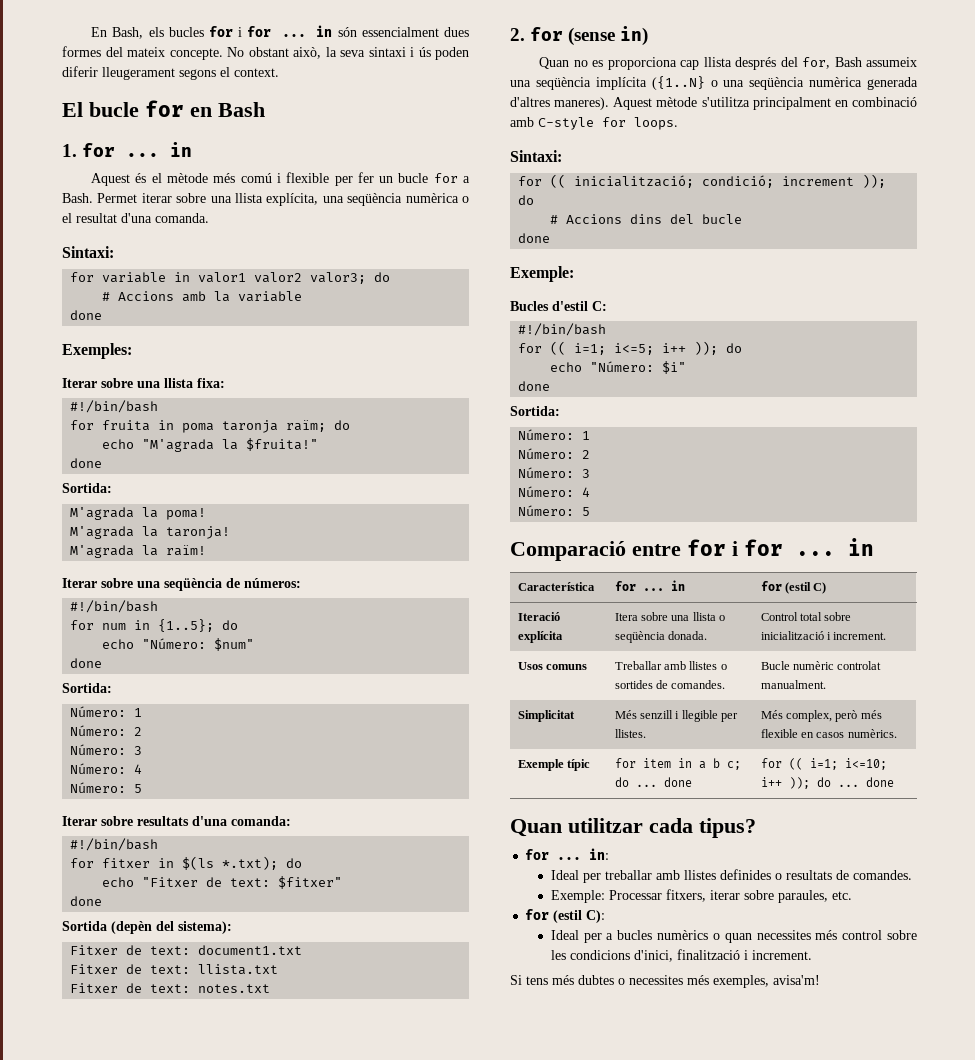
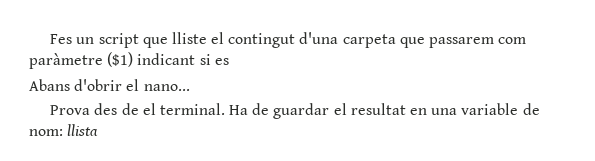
- En Bash, els bucles for i for ... in són essencialment dues formes del mateix concepte. No obstant això, la seva sintaxi i ús poden diferir lleugerament segons el context.
- El bucle for en Bash
- 1. for ... in
- Aquest és el mètode més comú i flexible per fer un bucle for a Bash. Permet iterar sobre una llista explícita, una seqüència numèrica o el resultat d'una comanda.
- Sintaxi:
- for variable in valor1 valor2 valor3; do
- # Accions amb la variable
- done
- Exemples:
- Iterar sobre una llista fixa:
- #!/bin/bash
- for fruita in poma taronja raïm; do
- echo "M'agrada la $fruita!"
- done
- Sortida:
- M'agrada la poma!
- M'agrada la taronja!
- M'agrada la raïm!
- Iterar sobre una seqüència de números:
- #!/bin/bash
- for num in {1..5}; do
- echo "Número: $num"
- done
- Sortida:
- Número: 1
- Número: 2
- Número: 3
- Número: 4
- Número: 5
- Iterar sobre resultats d'una comanda:
- #!/bin/bash
- for fitxer in $(ls *.txt); do
- echo "Fitxer de text: $fitxer"
- done
- Sortida (depèn del sistema):
- Fitxer de text: document1.txt
- Fitxer de text: llista.txt
- Fitxer de text: notes.txt
- 2. for (sense in)
- Quan no es proporciona cap llista després del for, Bash assumeix una seqüència implícita ({1..N} o una seqüència numèrica generada d'altres maneres). Aquest mètode s'utilitza principalment en combinació amb C-style for loops.
- Sintaxi:
- for (( inicialització; condició; increment )); do
- # Accions dins del bucle
- done
- Exemple:
- Bucles d'estil C:
- #!/bin/bash
- for (( i=1; i<=5; i++ )); do
- echo "Número: $i"
- done
- Sortida:
- Número: 1
- Número: 2
- Número: 3
- Número: 4
- Número: 5
- Comparació entre for i for ... in
- Característica | for ... in | for (estil C)
- Iteració explícita | Itera sobre una llista o seqüència donada. | Control total sobre inicialització i increment.
- Usos comuns | Treballar amb llistes o sortides de comandes. | Bucle numèric controlat manualment.
- Simplicitat | Més senzill i llegible per llistes. | Més complex, però més flexible en casos numèrics.
- Exemple típic | for item in a b c; do ... done | for (( i=1; i<=10; i++ )); do ... done
- Quan utilitzar cada tipus?
- for ... in:
- Ideal per treballar amb llistes definides o resultats de comandes.
- Exemple: Processar fitxers, iterar sobre paraules, etc.
- for (estil C):
- Ideal per a bucles numèrics o quan necessites més control sobre les condicions d'inici, finalització i increment.
- Si tens més dubtes o necessites més exemples, avisa'm!
+ Fes un script que lliste el contingut d'una carpeta que passarem com paràmetre ($1) indicant si es
+ Abans d'obrir el nano...
+ Prova des de el terminal. Ha de guardar el resultat en una variable de nom: llista

